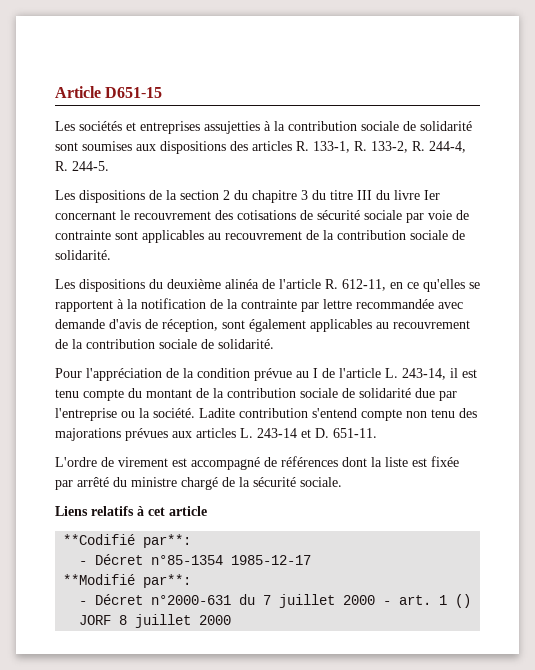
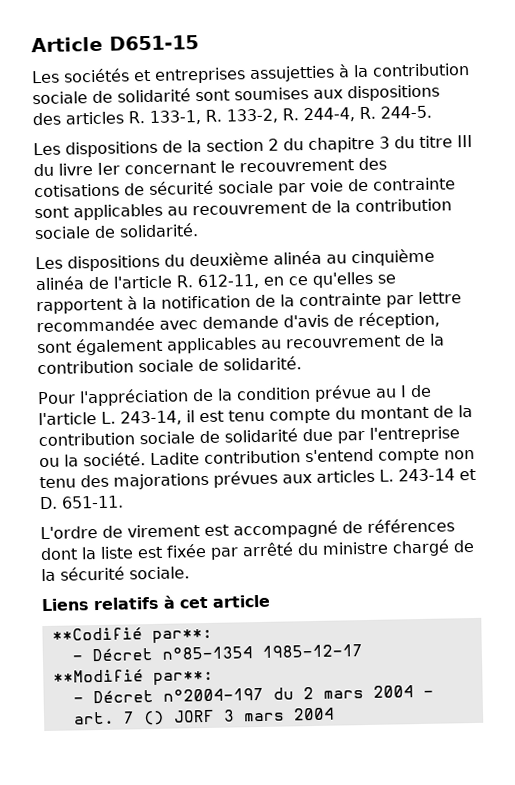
- Les dispositions du deuxième alinéa de l'article R. 612-11, en ce qu'elles se rapportent à la notification de la contrainte par lettre recommandée avec demande d'avis de réception, sont également applicables au recouvrement de la contribution sociale de solidarité.
+ Les dispositions du deuxième alinéa au cinquième alinéa de l'article R. 612-11, en ce qu'elles se rapportent à la notification de la contrainte par lettre recommandée avec demande d'avis de réception, sont également applicables au recouvrement de la contribution sociale de solidarité.
- - Décret n°2000-631 du 7 juillet 2000 - art. 1 () JORF 8 juillet 2000
+ - Décret n°2004-197 du 2 mars 2004 - art. 7 () JORF 3 mars 2004

